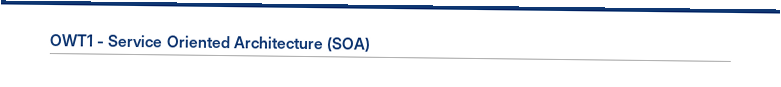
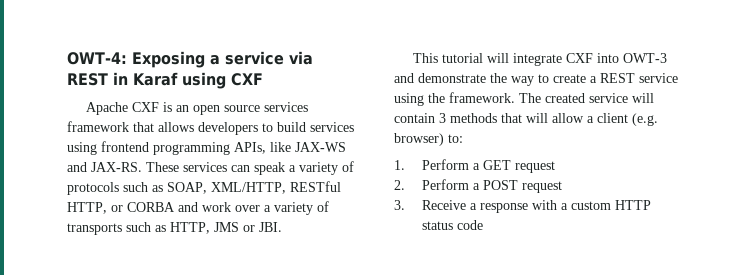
- OWT1 - Service Oriented Architecture (SOA)
+ OWT-4: Exposing a service via REST in Karaf using CXF
+ Apache CXF is an open source services framework that allows developers to build services using frontend programming APIs, like JAX-WS and JAX-RS. These services can speak a variety of protocols such as SOAP, XML/HTTP, RESTful HTTP, or CORBA and work over a variety of transports such as HTTP, JMS or JBI.
+ This tutorial will integrate CXF into OWT-3 and demonstrate the way to create a REST service using the framework. The created service will contain 3 methods that will allow a client (e.g. browser) to:
+ 1. Perform a GET request
+ 2. Perform a POST request
+ 3. Receive a response with a custom HTTP status code

